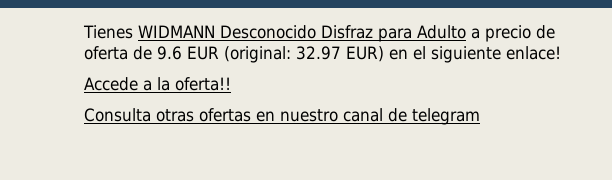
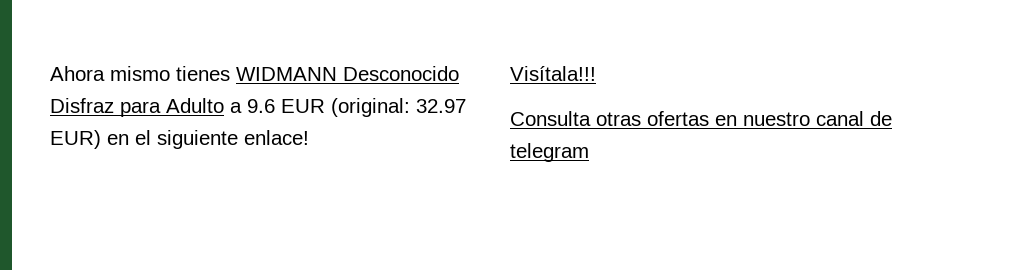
- Tienes WIDMANN Desconocido Disfraz para Adulto a precio de oferta de 9.6 EUR (original: 32.97 EUR) en el siguiente enlace!
+ Ahora mismo tienes WIDMANN Desconocido Disfraz para Adulto a 9.6 EUR (original: 32.97 EUR) en el siguiente enlace!
- Accede a la oferta!!
+ Visítala!!!

